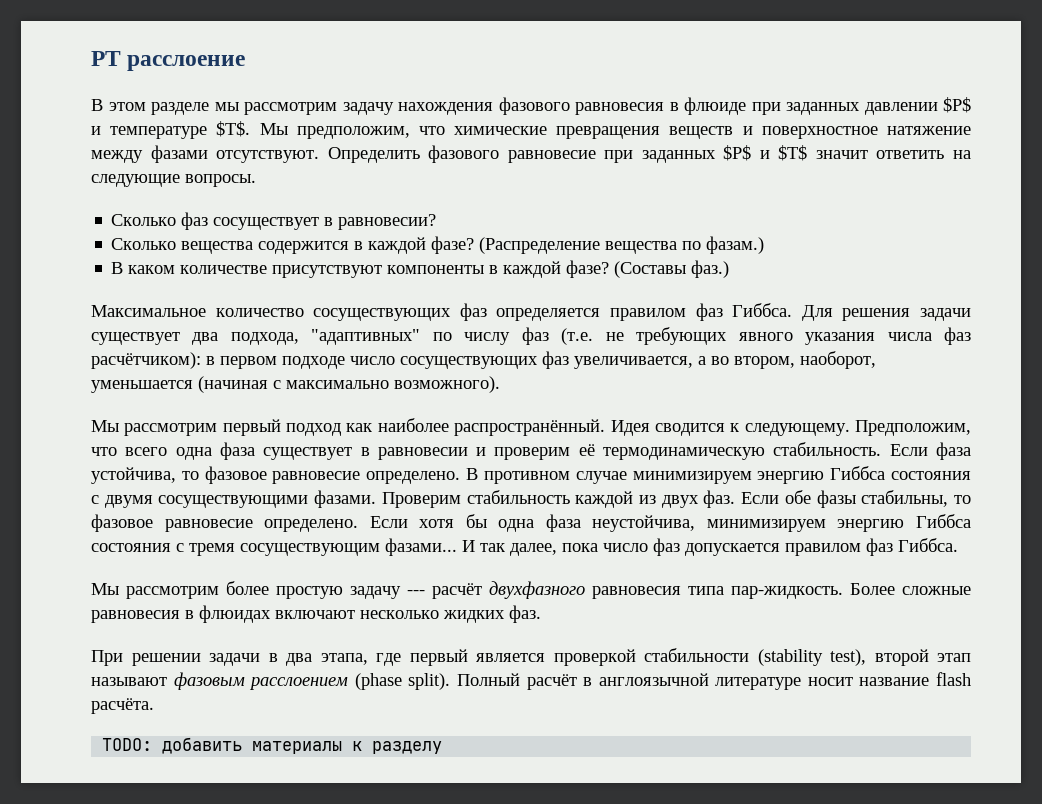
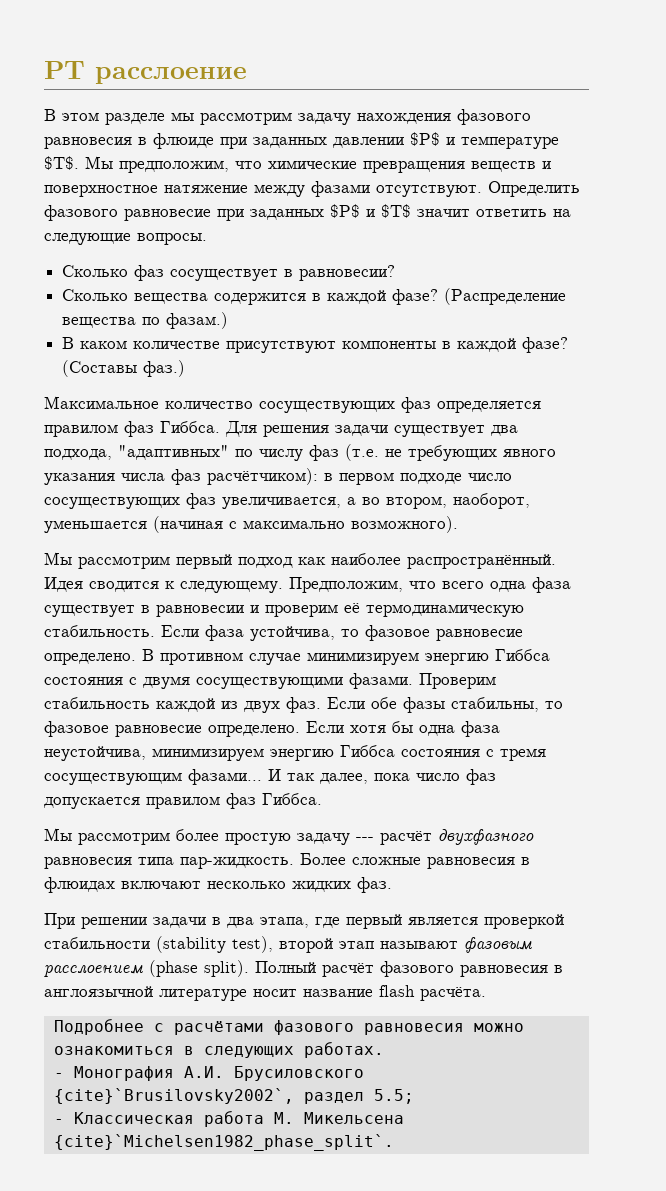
- Полный расчёт в англоязычной литературе носит название flash расчёта.
+ Полный расчёт фазового равновесия в англоязычной литературе носит название flash расчёта.
- TODO: добавить материалы к разделу
+ Подробнее с расчётами фазового равновесия можно ознакомиться в следующих работах.
+ - Монография А.И. Брусиловского {cite}`Brusilovsky2002`, раздел 5.5;
+ - Классическая работа М. Микельсена {cite}`Michelsen1982_phase_split`.

